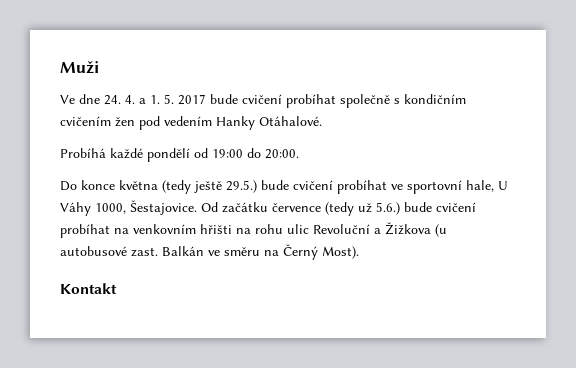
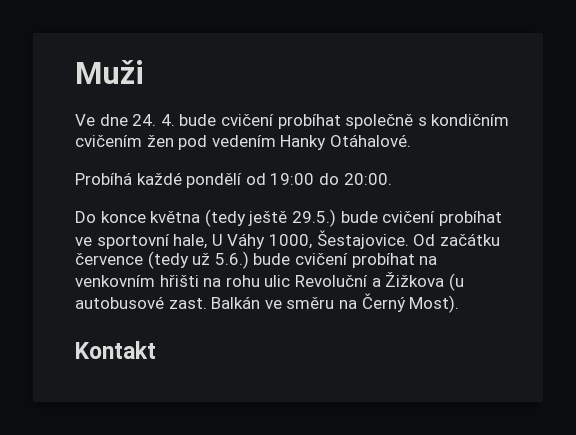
- Ve dne 24. 4. a 1. 5. 2017 bude cvičení probíhat společně s kondičním cvičením žen pod vedením Hanky Otáhalové.
+ Ve dne 24. 4. bude cvičení probíhat společně s kondičním cvičením žen pod vedením Hanky Otáhalové.

